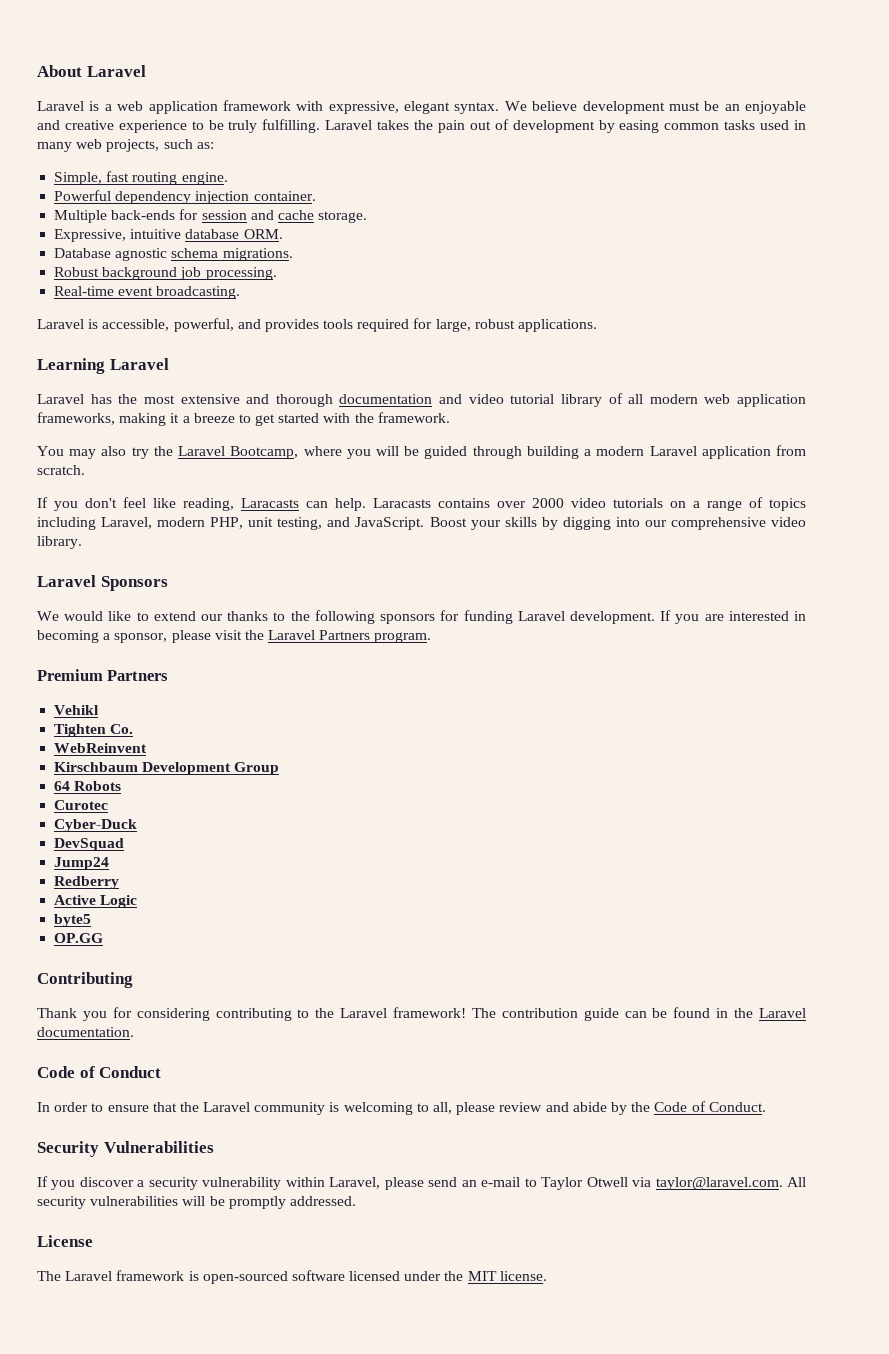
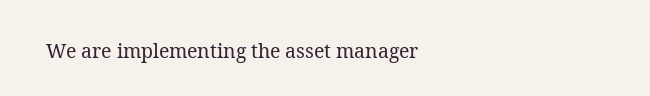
- About Laravel
- Laravel is a web application framework with expressive, elegant syntax. We believe development must be an enjoyable and creative experience to be truly fulfilling. Laravel takes the pain out of development by easing common tasks used in many web projects, such as:
- Simple, fast routing engine.
- Powerful dependency injection container.
- Multiple back-ends for session and cache storage.
- Expressive, intuitive database ORM.
- Database agnostic schema migrations.
- Robust background job processing.
- Real-time event broadcasting.
- Laravel is accessible, powerful, and provides tools required for large, robust applications.
- Learning Laravel
- Laravel has the most extensive and thorough documentation and video tutorial library of all modern web application frameworks, making it a breeze to get started with the framework.
- You may also try the Laravel Bootcamp, where you will be guided through building a modern Laravel application from scratch.
- If you don't feel like reading, Laracasts can help. Laracasts contains over 2000 video tutorials on a range of topics including Laravel, modern PHP, unit testing, and JavaScript. Boost your skills by digging into our comprehensive video library.
- Laravel Sponsors
- We would like to extend our thanks to the following sponsors for funding Laravel development. If you are interested in becoming a sponsor, please visit the Laravel Partners program.
- Premium Partners
- Vehikl
- Tighten Co.
- WebReinvent
- Kirschbaum Development Group
- 64 Robots
- Curotec
- Cyber-Duck
- DevSquad
- Jump24
- Redberry
- Active Logic
- byte5
- OP.GG
- Contributing
- Thank you for considering contributing to the Laravel framework! The contribution guide can be found in the Laravel documentation.
- Code of Conduct
- In order to ensure that the Laravel community is welcoming to all, please review and abide by the Code of Conduct.
- Security Vulnerabilities
- If you discover a security vulnerability within Laravel, please send an e-mail to Taylor Otwell via taylor@laravel.com. All security vulnerabilities will be promptly addressed.
- License
- The Laravel framework is open-sourced software licensed under the MIT license.
+ We are implementing the asset manager

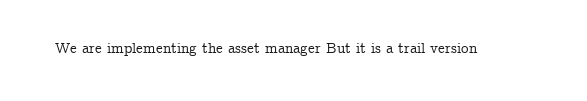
- We are implementing the asset manager
+ We are implementing the asset manager But it is a trail version

